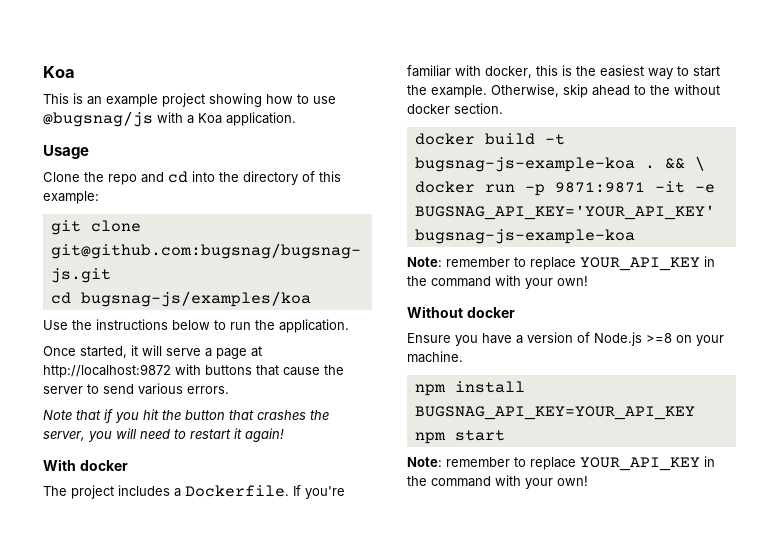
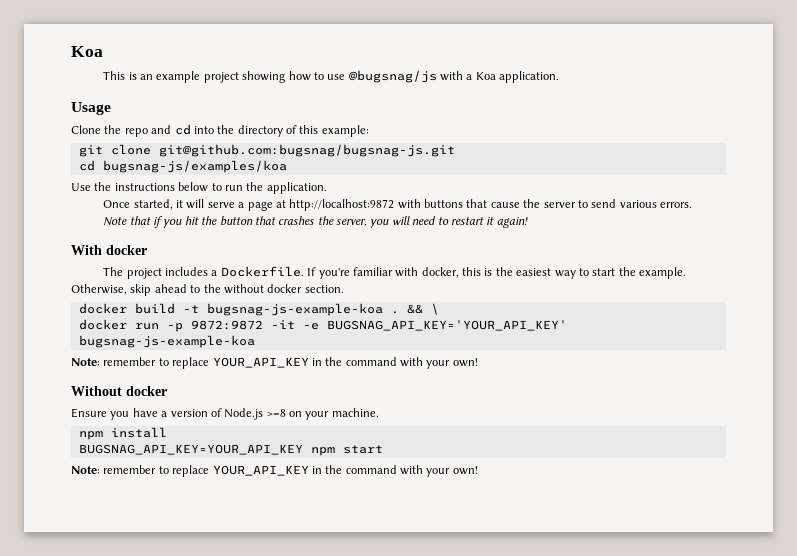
- docker run -p 9871:9871 -it -e BUGSNAG_API_KEY='YOUR_API_KEY' bugsnag-js-example-koa
+ docker run -p 9872:9872 -it -e BUGSNAG_API_KEY='YOUR_API_KEY' bugsnag-js-example-koa

